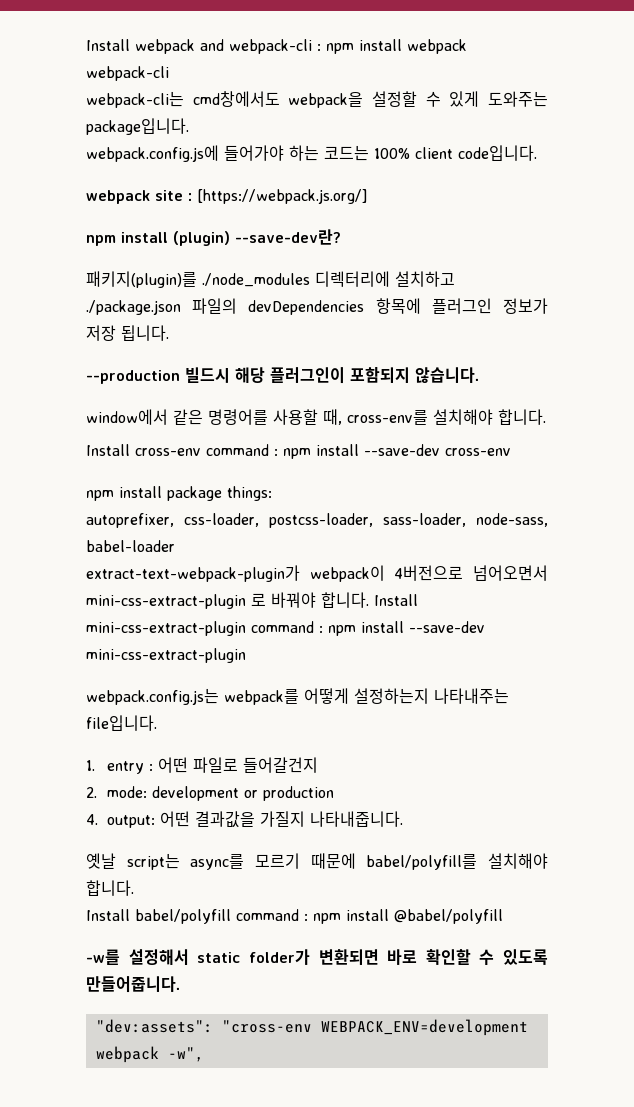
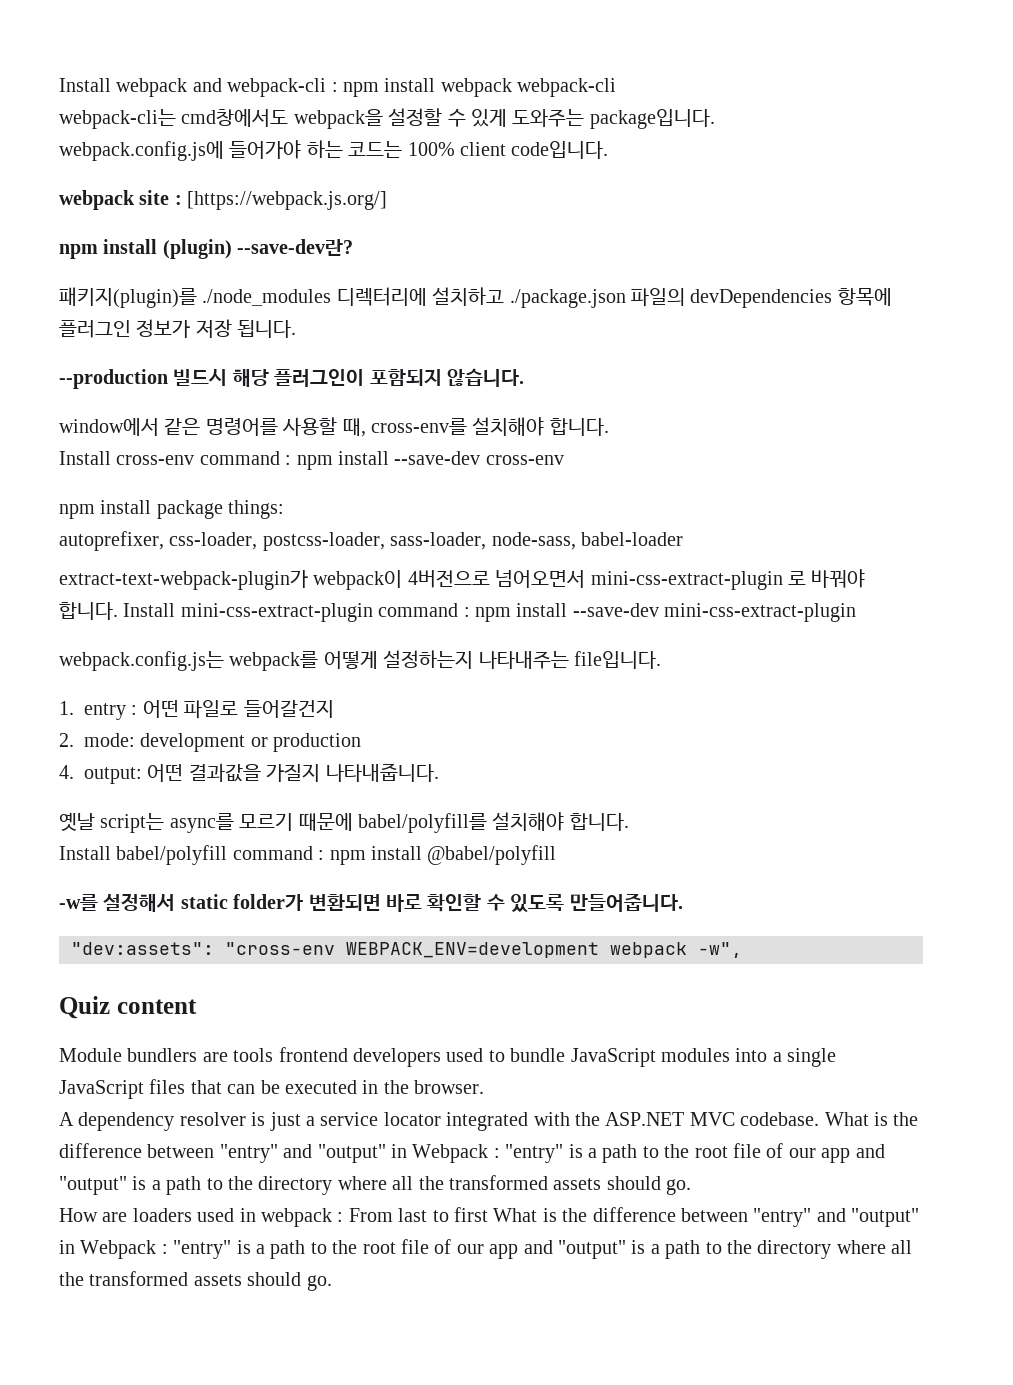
+ Quiz content
+ Module bundlers are tools frontend developers used to bundle JavaScript modules into a single JavaScript files that can be executed in the browser.
+ A dependency resolver is just a service locator integrated with the ASP.NET MVC codebase. What is the difference between "entry" and "output" in Webpack : "entry" is a path to the root file of our app and "output" is a path to the directory where all the transformed assets should go.
+ How are loaders used in webpack : From last to first What is the difference between "entry" and "output" in Webpack : "entry" is a path to the root file of our app and "output" is a path to the directory where all the transformed assets should go.

